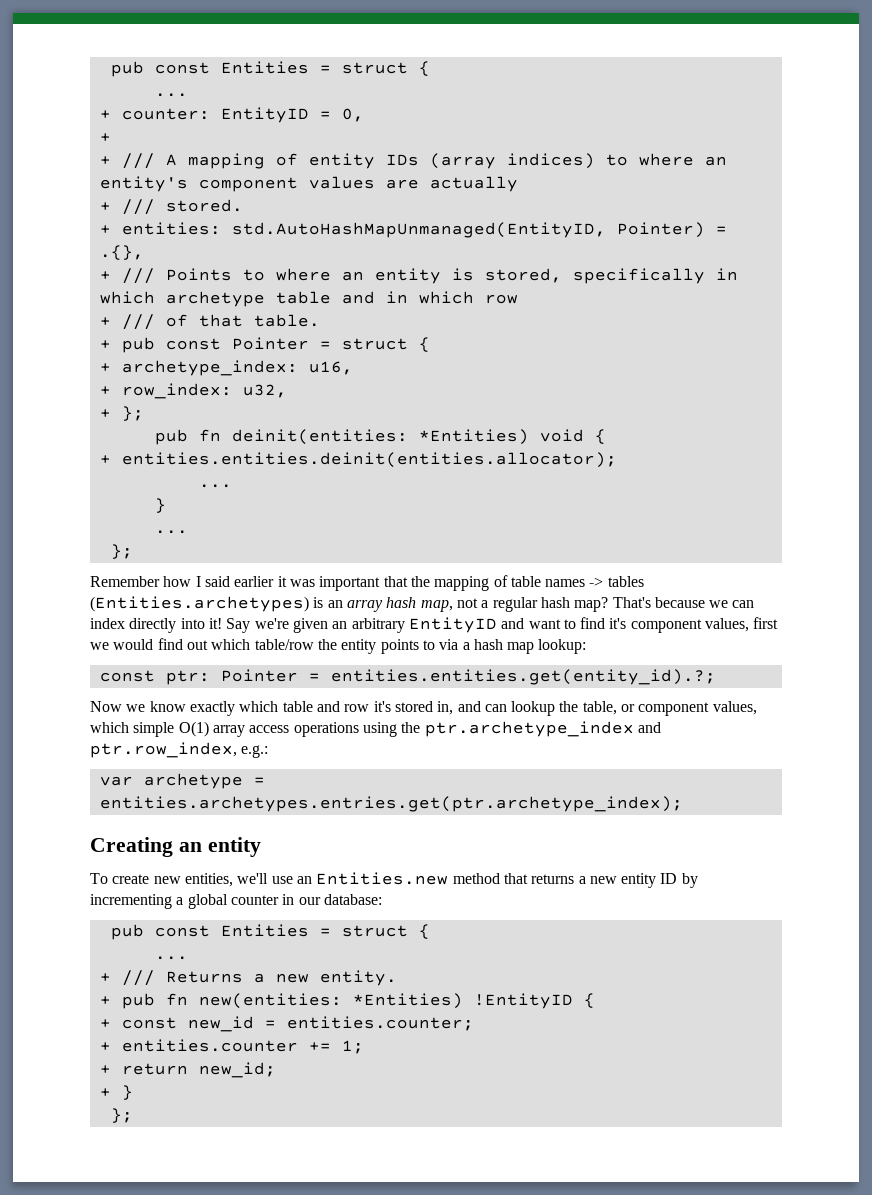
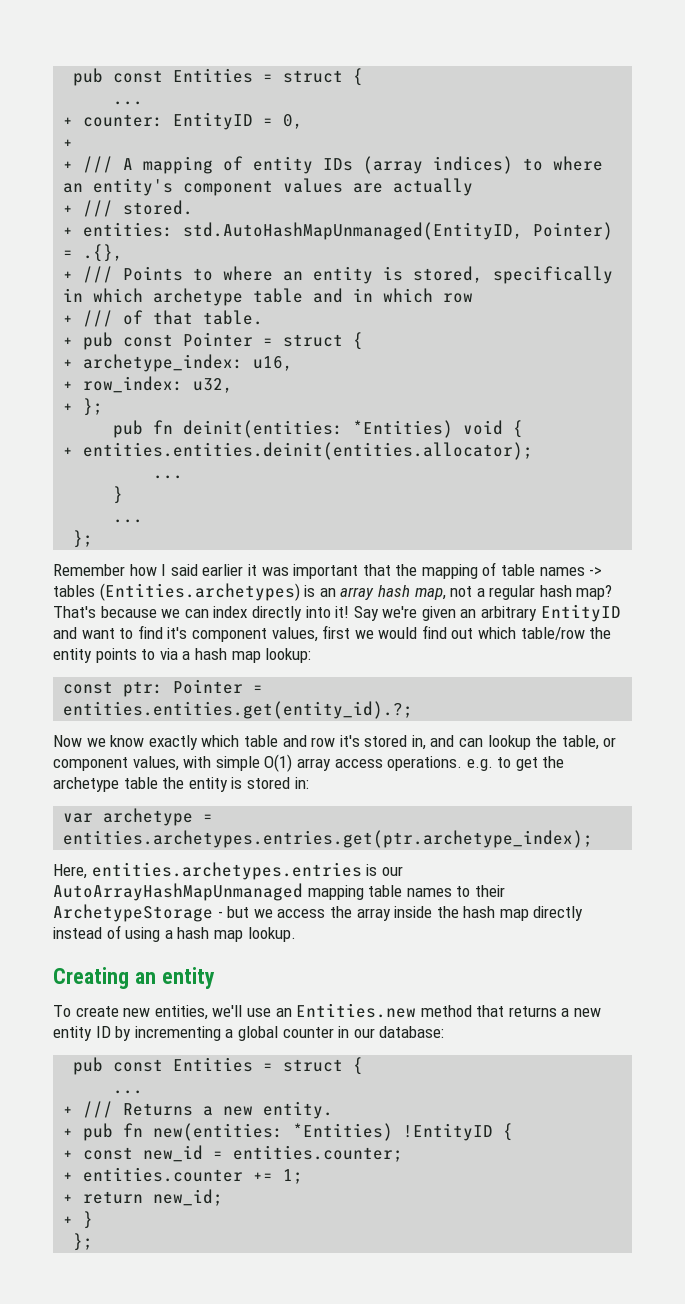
- Now we know exactly which table and row it's stored in, and can lookup the table, or component values, which simple O(1) array access operations using the ptr.archetype_index and ptr.row_index, e.g.:
+ Now we know exactly which table and row it's stored in, and can lookup the table, or component values, with simple O(1) array access operations. e.g. to get the archetype table the entity is stored in:
  var archetype = entities.archetypes.entries.get(ptr.archetype_index);
+ Here, entities.archetypes.entries is our AutoArrayHashMapUnmanaged mapping table names to their ArchetypeStorage - but we access the array inside the hash map directly instead of using a hash map lookup.

